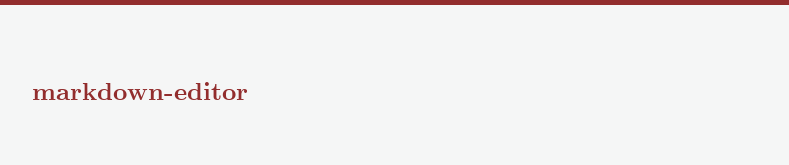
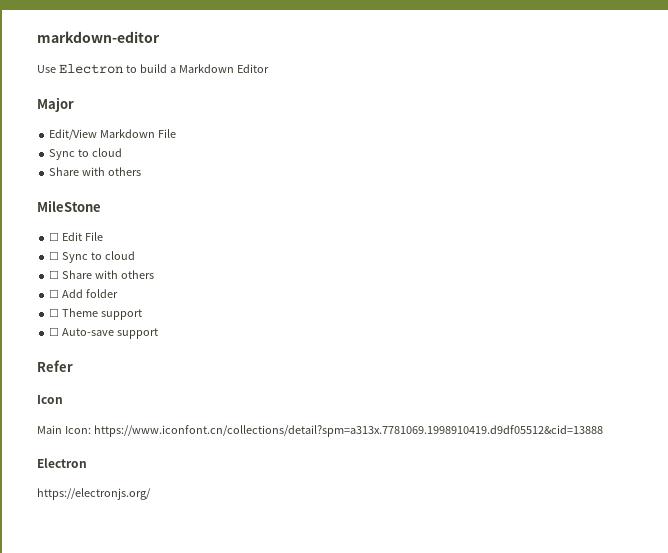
+ Use Electron to build a Markdown Editor
+ Major
+ Edit/View Markdown File
+ Sync to cloud
+ Share with others
+ MileStone
+ ☐ Edit File
+ ☐ Sync to cloud
+ ☐ Share with others
+ ☐ Add folder
+ ☐ Theme support
+ ☐ Auto-save support
+ Refer
+ Icon
+ Main Icon: https://www.iconfont.cn/collections/detail?spm=a313x.7781069.1998910419.d9df05512&cid=13888
+ Electron
+ https://electronjs.org/

